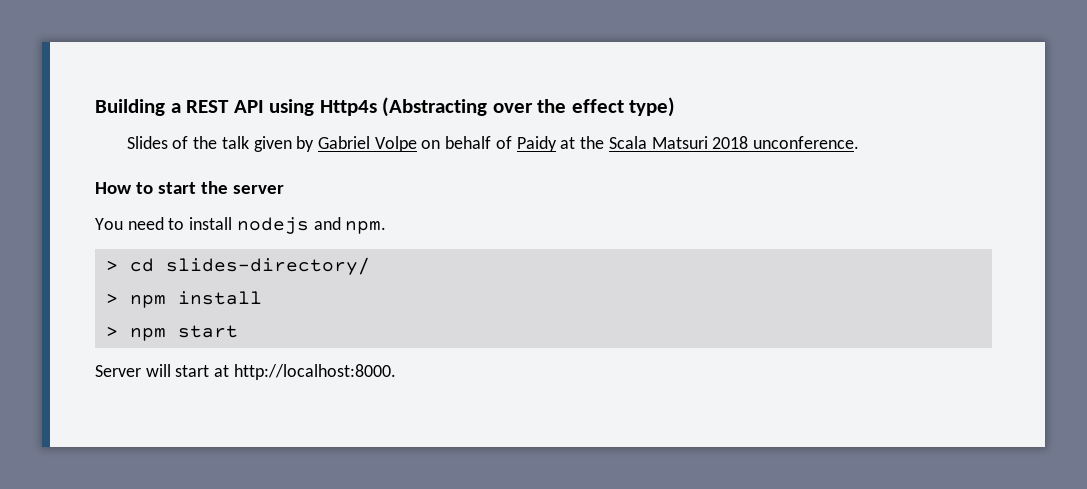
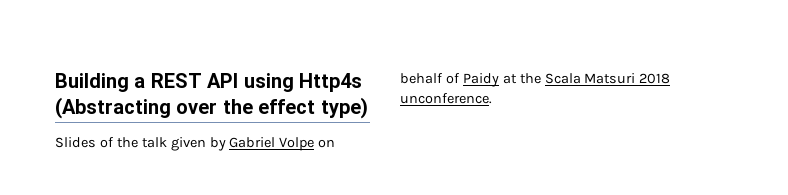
- How to start the server
- You need to install nodejs and npm.
- > cd slides-directory/
- > npm install
- > npm start
- Server will start at http://localhost:8000.

